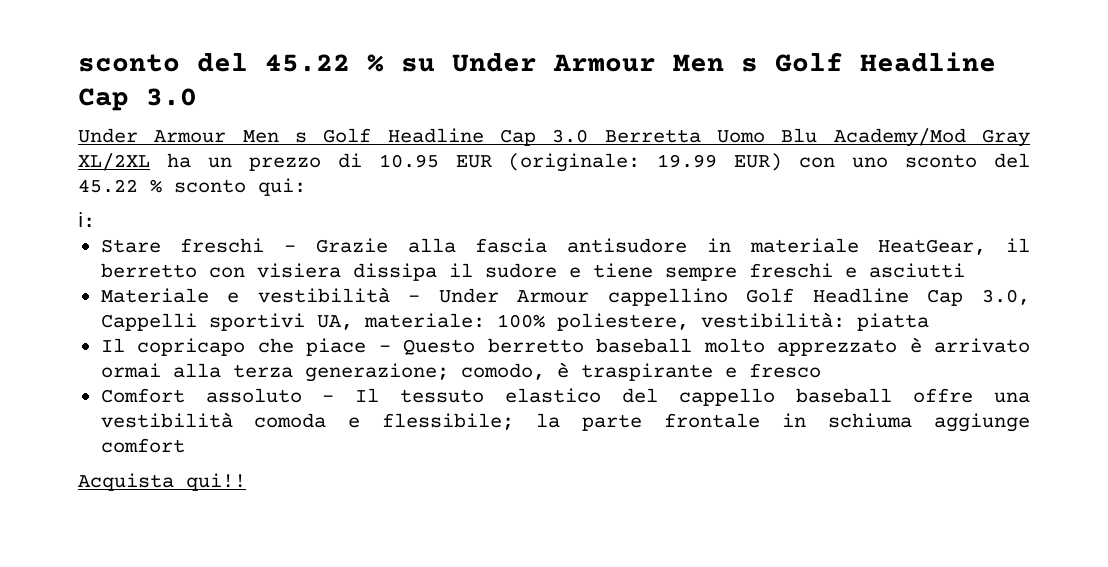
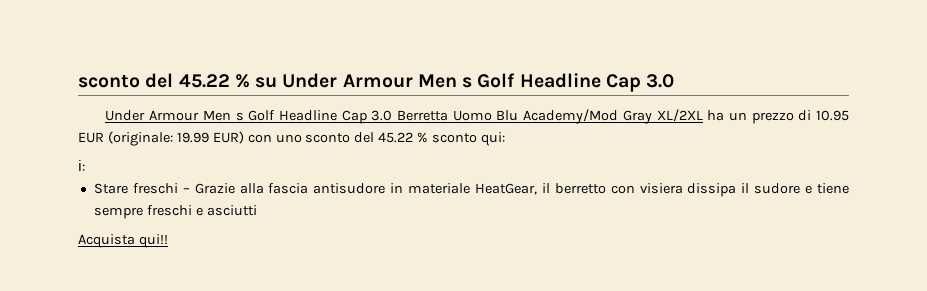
- Materiale e vestibilità – Under Armour cappellino Golf Headline Cap 3.0, Cappelli sportivi UA, materiale: 100% poliestere, vestibilità: piatta
- Il copricapo che piace – Questo berretto baseball molto apprezzato è arrivato ormai alla terza generazione; comodo, è traspirante e fresco
- Comfort assoluto – Il tessuto elastico del cappello baseball offre una vestibilità comoda e flessibile; la parte frontale in schiuma aggiunge comfort

